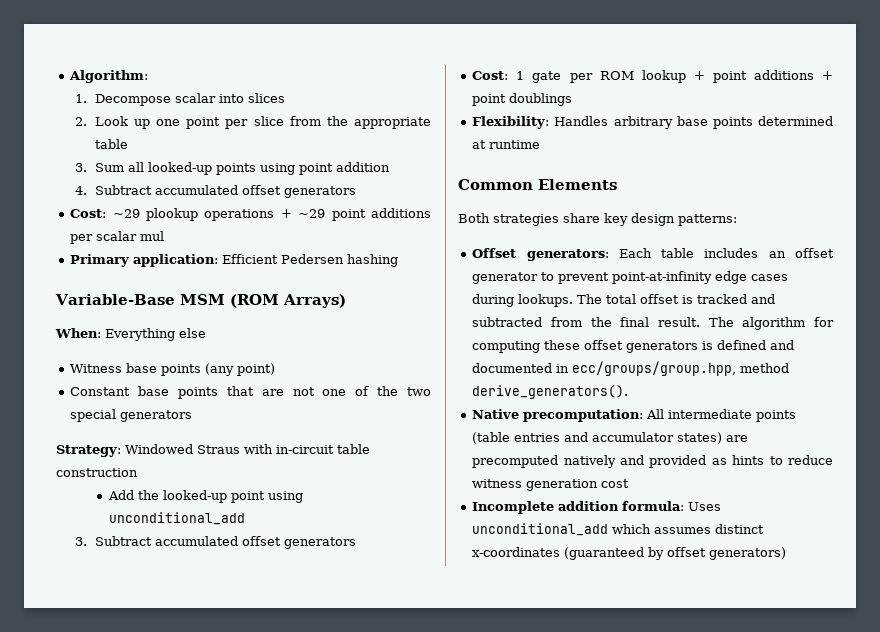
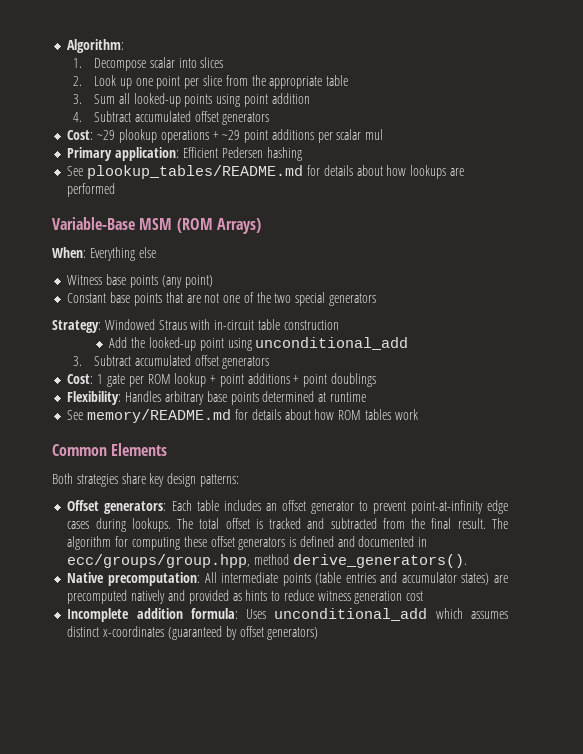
+ See plookup_tables/README.md for details about how lookups are performed
+ See memory/README.md for details about how ROM tables work

